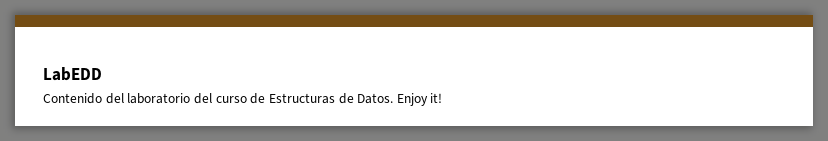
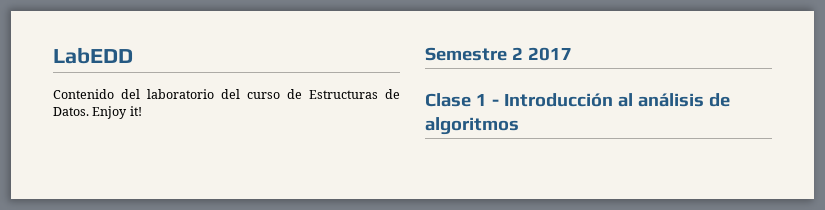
+ Semestre 2 2017
+ Clase 1 - Introducción al análisis de algoritmos

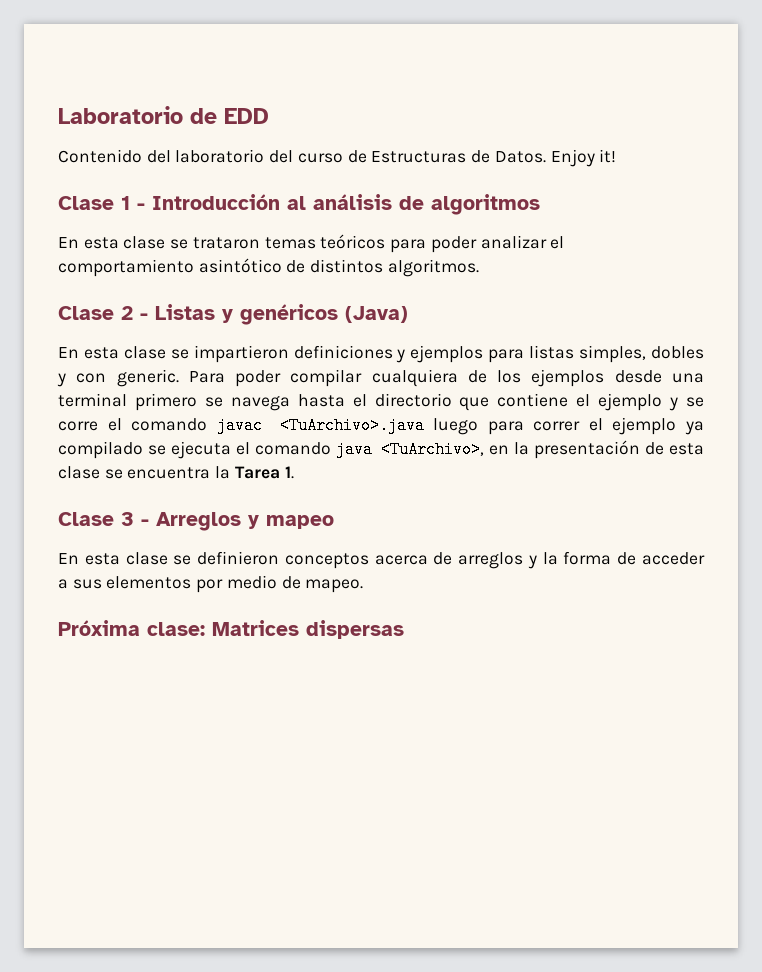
- LabEDD
+ Laboratorio de EDD
- Semestre 2 2017
+ En esta clase se trataron temas teóricos para poder analizar el comportamiento asintótico de distintos algoritmos.
+ Clase 2 - Listas y genéricos (Java)
+ En esta clase se impartieron definiciones y ejemplos para listas simples, dobles y con generic. Para poder compilar cualquiera de los ejemplos desde una terminal primero se navega hasta el directorio que contiene el ejemplo y se corre el comando javac <TuArchivo>.java luego para correr el ejemplo ya compilado se ejecuta el comando java <TuArchivo>, en la presentación de esta clase se encuentra la Tarea 1.
+ Clase 3 - Arreglos y mapeo
+ En esta clase se definieron conceptos acerca de arreglos y la forma de acceder a sus elementos por medio de mapeo.
+ Próxima clase: Matrices dispersas

